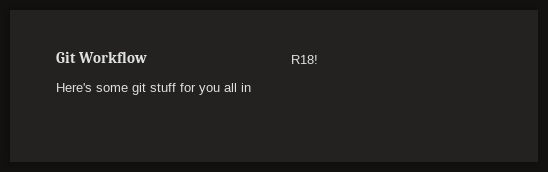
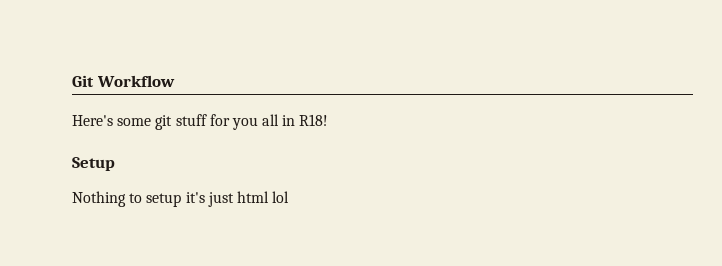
+ Setup
+ Nothing to setup it's just html lol

